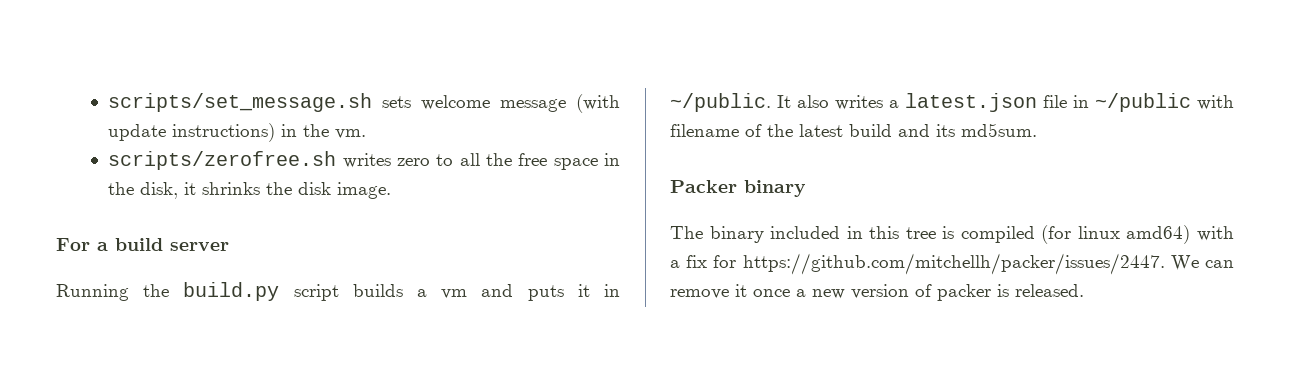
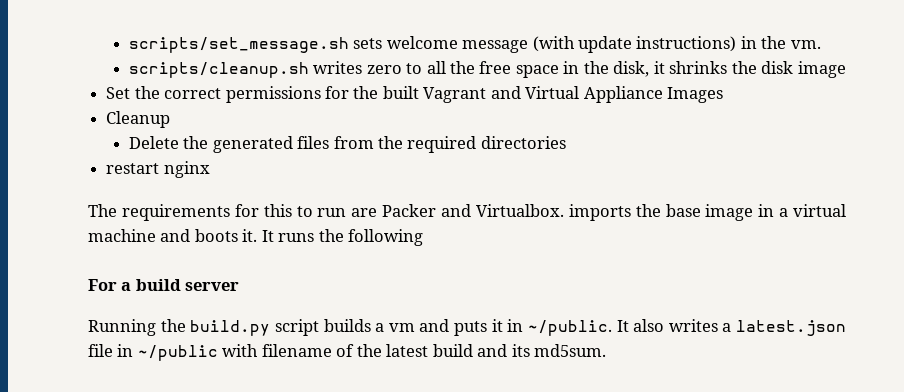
- scripts/zerofree.sh writes zero to all the free space in the disk, it shrinks the disk image.
+ scripts/cleanup.sh writes zero to all the free space in the disk, it shrinks the disk image
+ Set the correct permissions for the built Vagrant and Virtual Appliance Images
+ Cleanup
+ Delete the generated files from the required directories
+ restart nginx
+ The requirements for this to run are Packer and Virtualbox. imports the base image in a virtual machine and boots it. It runs the following
- Packer binary
- The binary included in this tree is compiled (for linux amd64) with a fix for https://github.com/mitchellh/packer/issues/2447. We can remove it once a new version of packer is released.

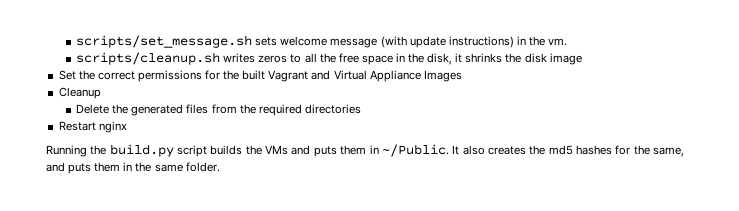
- scripts/cleanup.sh writes zero to all the free space in the disk, it shrinks the disk image
+ scripts/cleanup.sh writes zeros to all the free space in the disk, it shrinks the disk image
- restart nginx
+ Restart nginx
- The requirements for this to run are Packer and Virtualbox. imports the base image in a virtual machine and boots it. It runs the following
- For a build server
- Running the build.py script builds a vm and puts it in ~/public. It also writes a latest.json file in ~/public with filename of the latest build and its md5sum.
+ Running the build.py script builds the VMs and puts them in ~/Public. It also creates the md5 hashes for the same, and puts them in the same folder.

